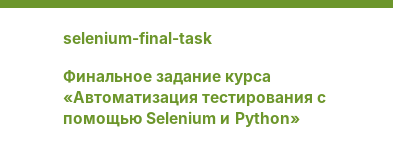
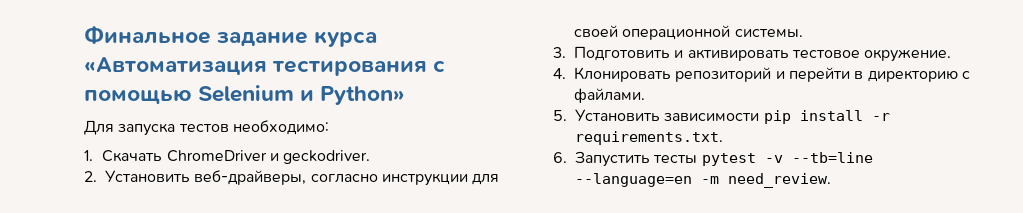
- selenium-final-task
+ Для запуска тестов необходимо:
+ 1. Скачать ChromeDriver и geckodriver.
+ 2. Установить веб-драйверы, согласно инструкции для своей операционной системы.
+ 3. Подготовить и активировать тестовое окружение.
+ 4. Клонировать репозиторий и перейти в директорию с файлами.
+ 5. Установить зависимости pip install -r requirements.txt.
+ 6. Запустить тесты pytest -v --tb=line --language=en -m need_review.

